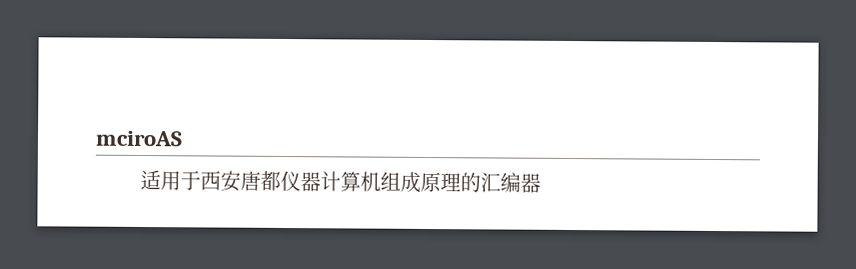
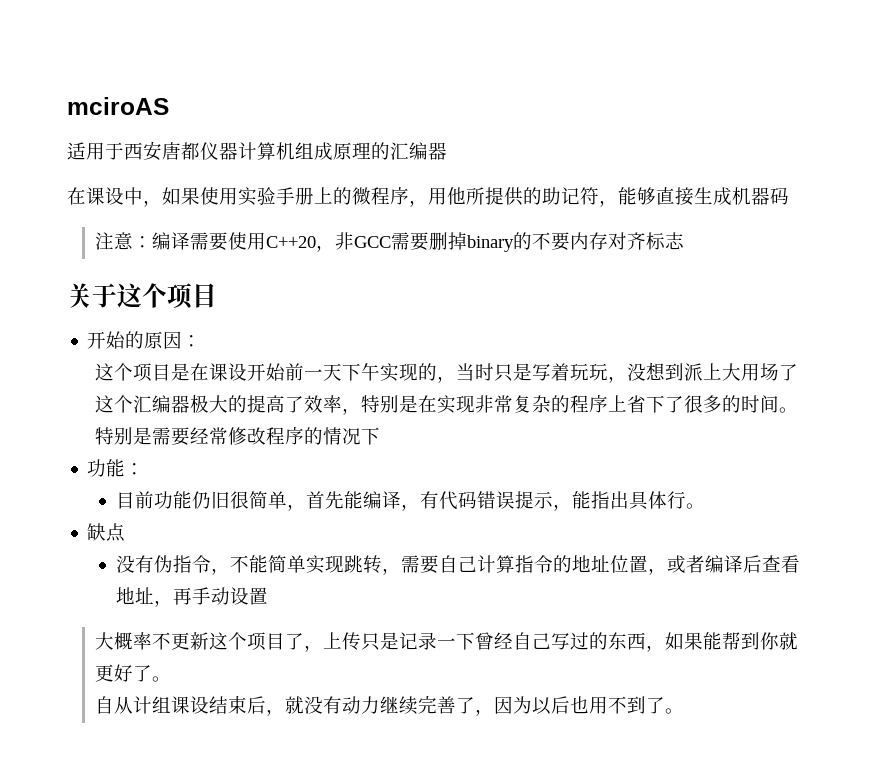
+ 在课设中，如果使用实验手册上的微程序，用他所提供的助记符，能够直接生成机器码
+ 注意：编译需要使用C++20，非GCC需要删掉binary的不要内存对齐标志
+ 关于这个项目
+ 开始的原因：
+ 这个项目是在课设开始前一天下午实现的，当时只是写着玩玩，没想到派上大用场了这个汇编器极大的提高了效率，特别是在实现非常复杂的程序上省下了很多的时间。特别是需要经常修改程序的情况下
+ 功能：
+ 目前功能仍旧很简单，首先能编译，有代码错误提示，能指出具体行。
+ 缺点
+ 没有伪指令，不能简单实现跳转，需要自己计算指令的地址位置，或者编译后查看地址，再手动设置
+ 大概率不更新这个项目了，上传只是记录一下曾经自己写过的东西，如果能帮到你就更好了。
+ 自从计组课设结束后，就没有动力继续完善了，因为以后也用不到了。

